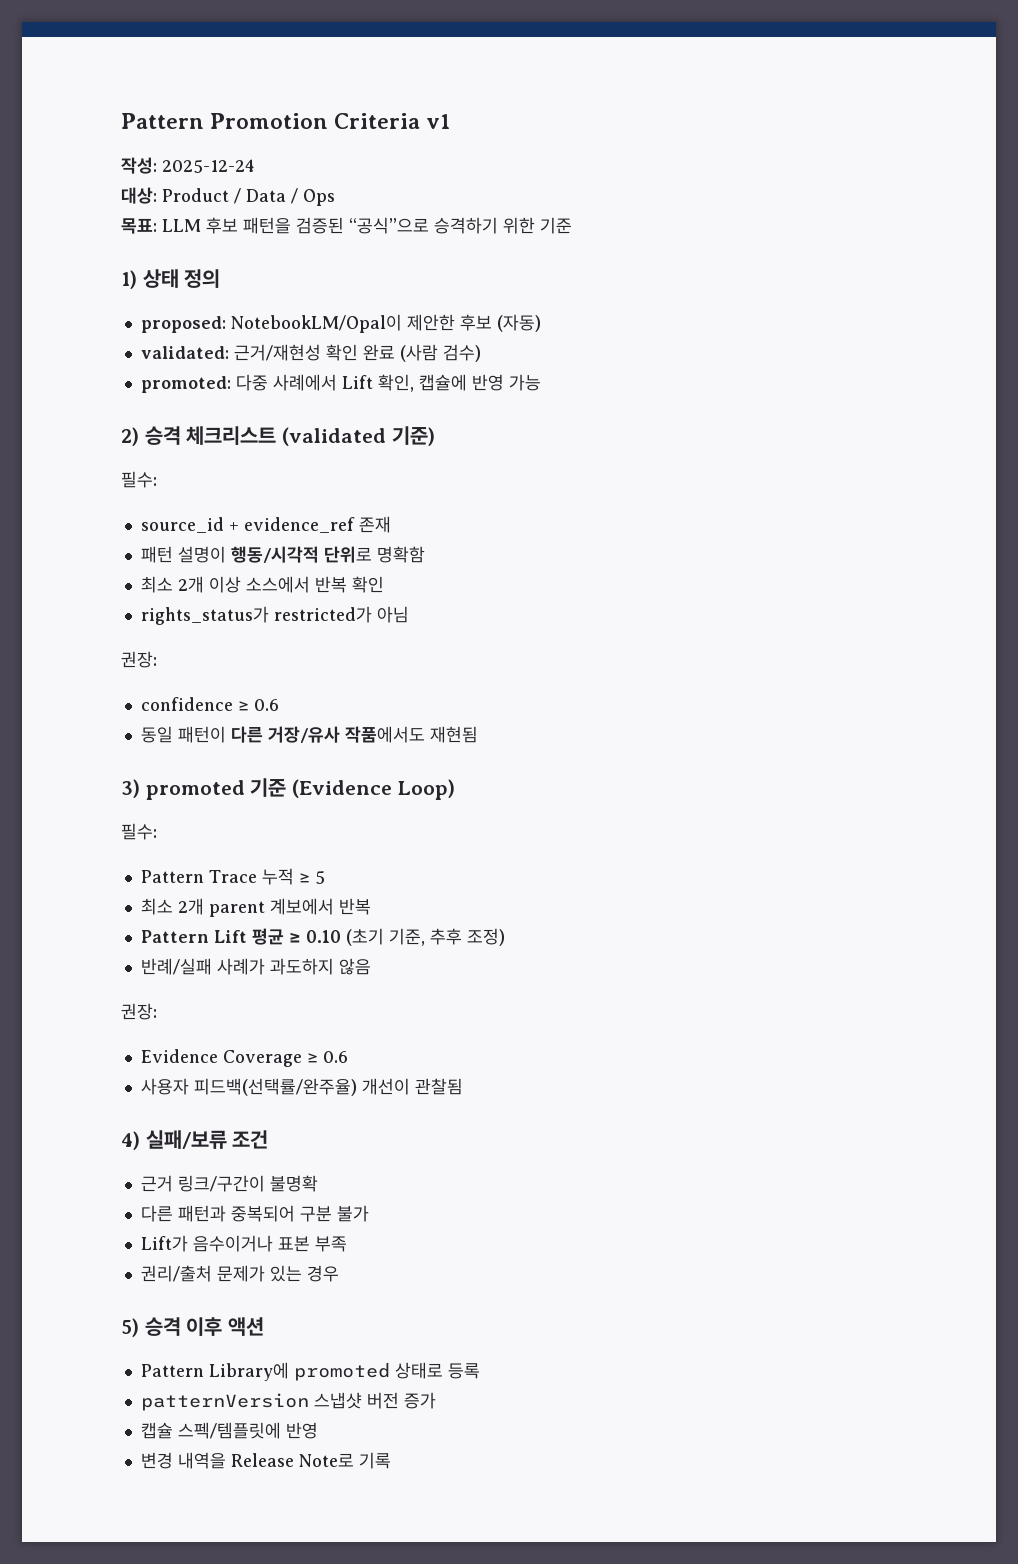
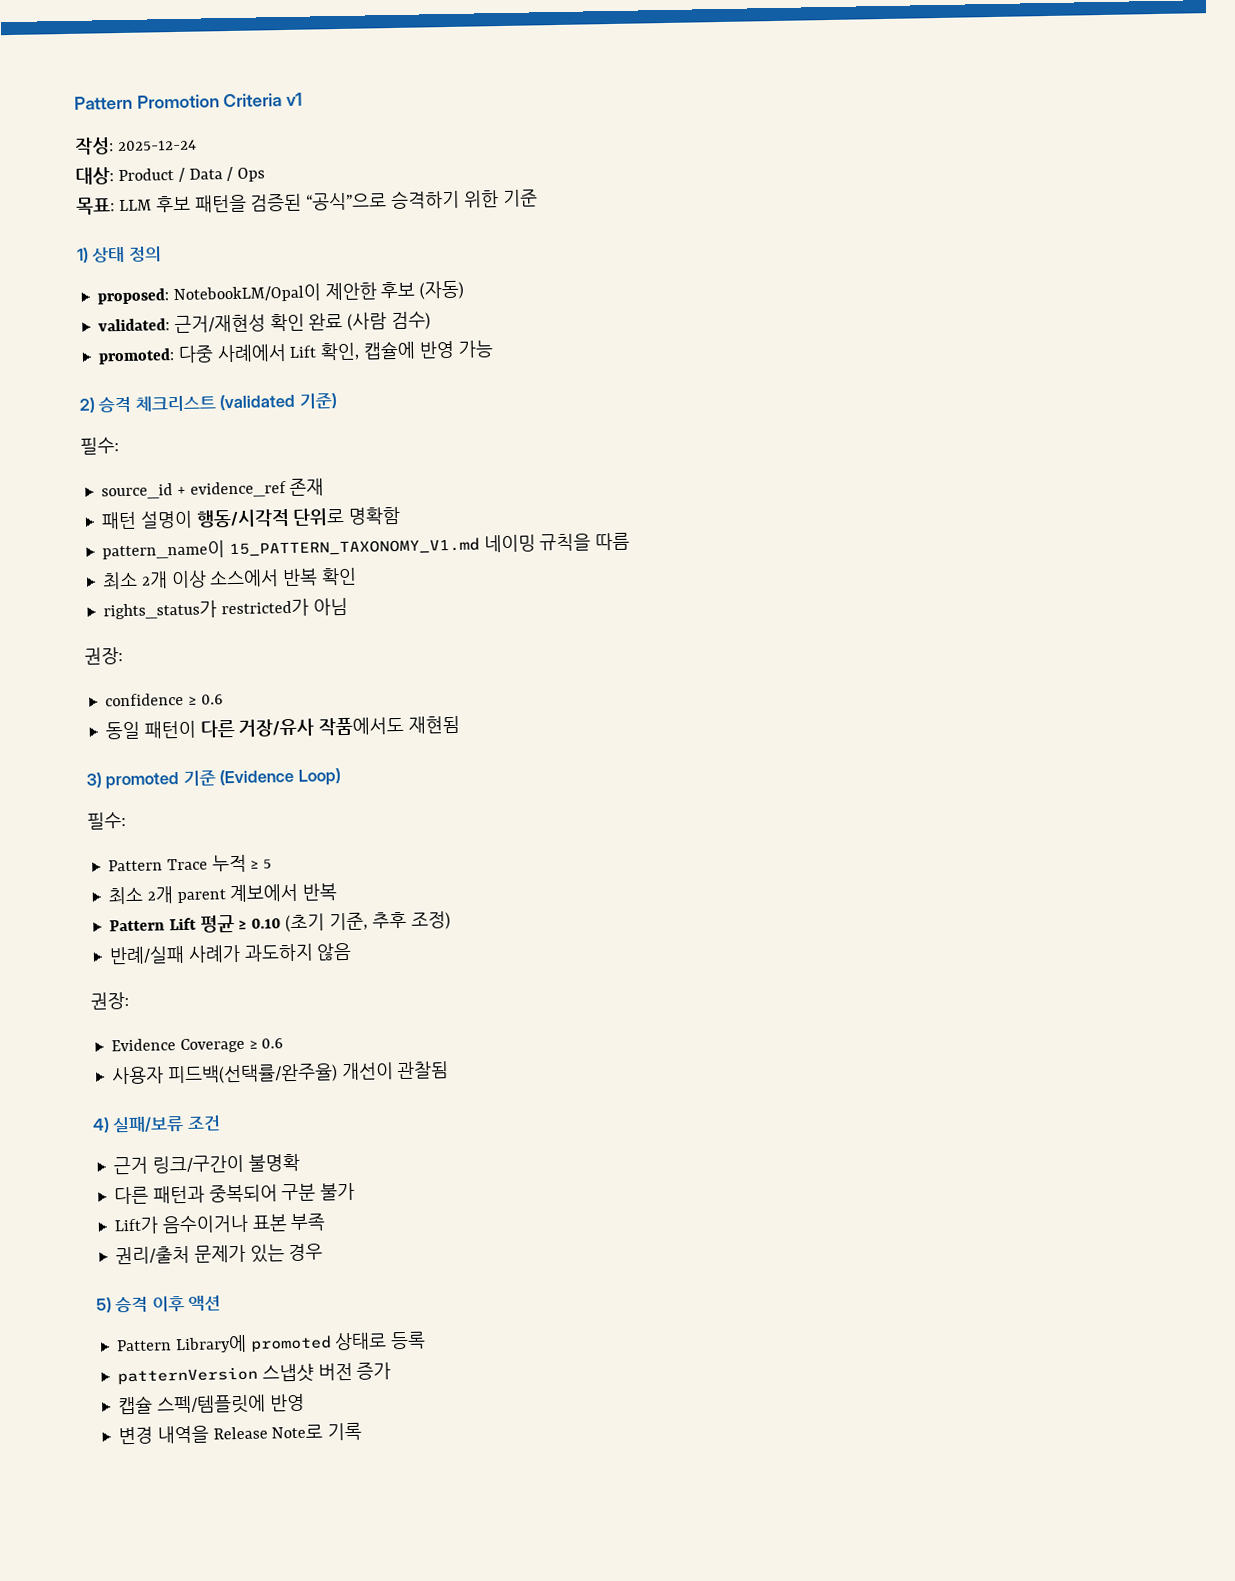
+ pattern_name이 15_PATTERN_TAXONOMY_V1.md 네이밍 규칙을 따름

